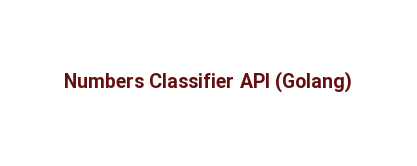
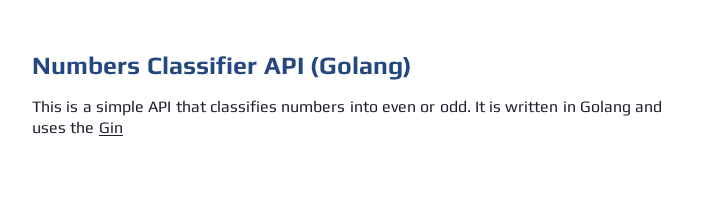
+ This is a simple API that classifies numbers into even or odd. It is written in Golang and uses the Gin

